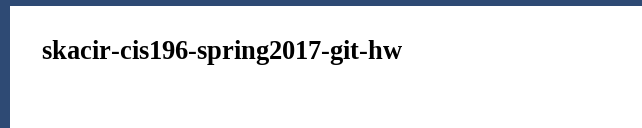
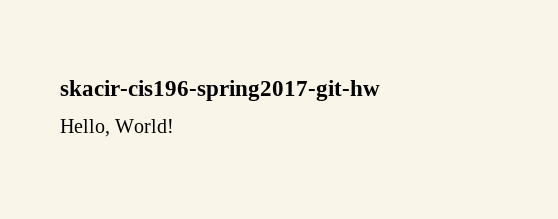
+ Hello, World!

